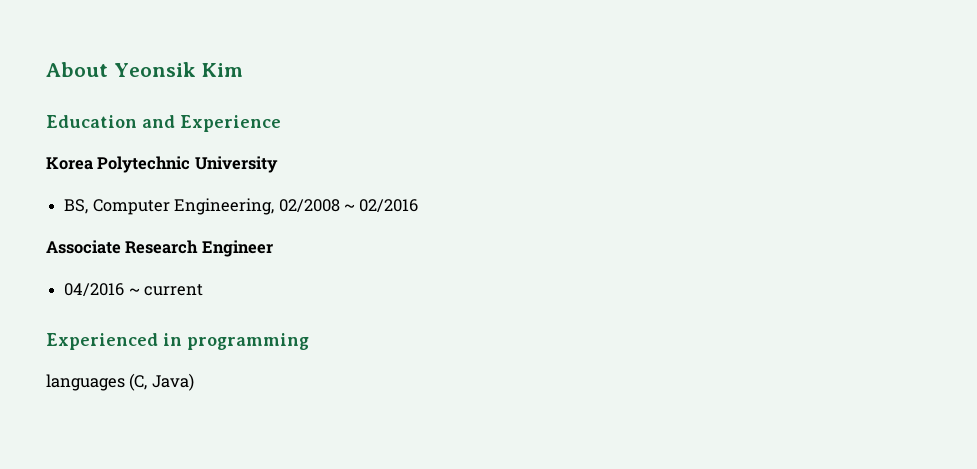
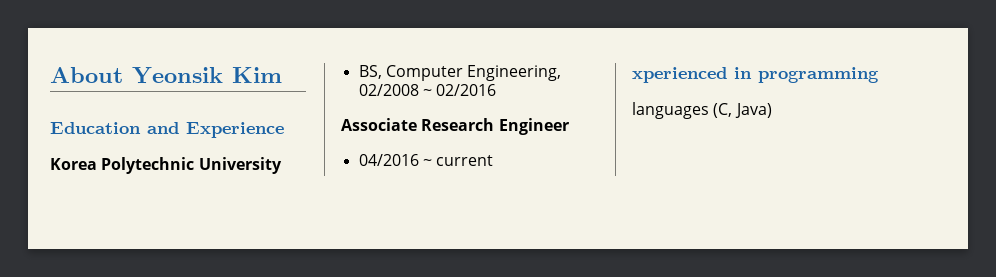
- Experienced in programming
+ xperienced in programming

